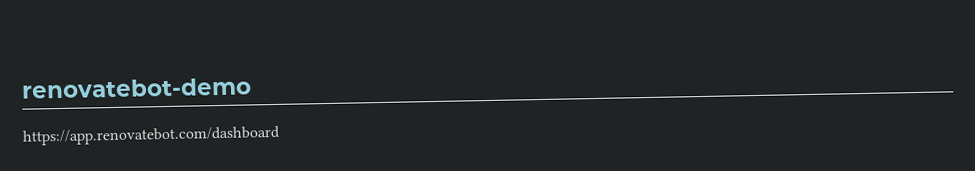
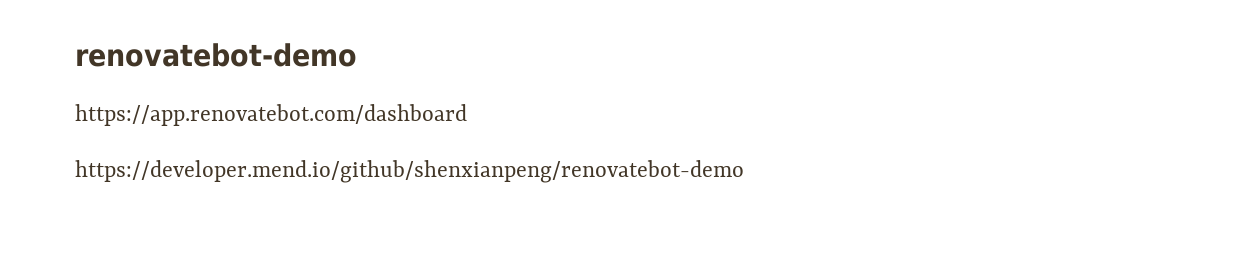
+ https://developer.mend.io/github/shenxianpeng/renovatebot-demo

